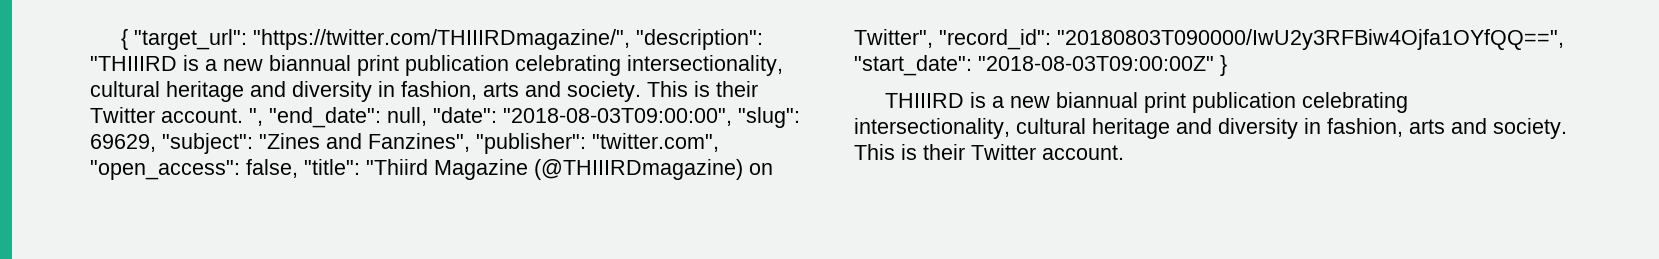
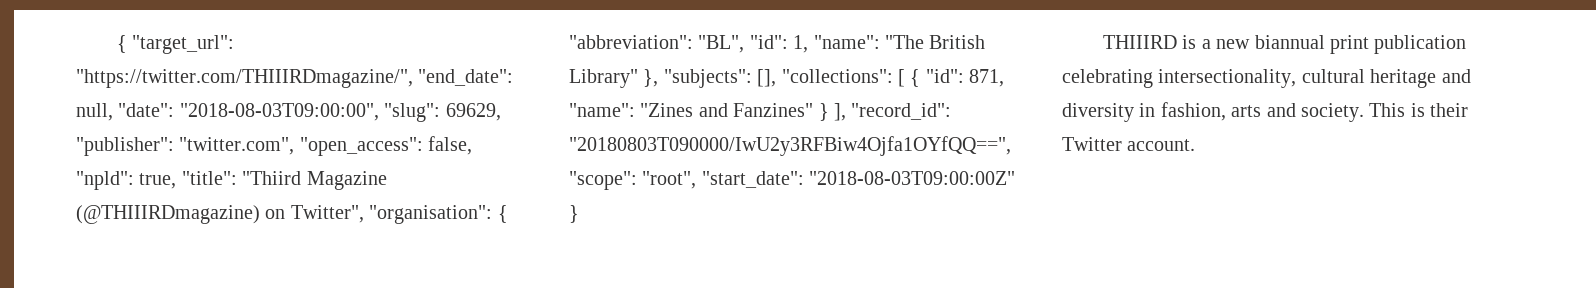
- { "target_url": "https://twitter.com/THIIIRDmagazine/", "description": "THIIIRD is a new biannual print publication celebrating intersectionality, cultural heritage and diversity in fashion, arts and society. This is their Twitter account. ", "end_date": null, "date": "2018-08-03T09:00:00", "slug": 69629, "subject": "Zines and Fanzines", "publisher": "twitter.com", "open_access": false, "title": "Thiird Magazine (@THIIIRDmagazine) on Twitter", "record_id": "20180803T090000/IwU2y3RFBiw4Ojfa1OYfQQ==", "start_date": "2018-08-03T09:00:00Z" }
+ { "target_url": "https://twitter.com/THIIIRDmagazine/", "end_date": null, "date": "2018-08-03T09:00:00", "slug": 69629, "publisher": "twitter.com", "open_access": false, "npld": true, "title": "Thiird Magazine (@THIIIRDmagazine) on Twitter", "organisation": { "abbreviation": "BL", "id": 1, "name": "The British Library" }, "subjects": [], "collections": [ { "id": 871, "name": "Zines and Fanzines" } ], "record_id": "20180803T090000/IwU2y3RFBiw4Ojfa1OYfQQ==", "scope": "root", "start_date": "2018-08-03T09:00:00Z" }

